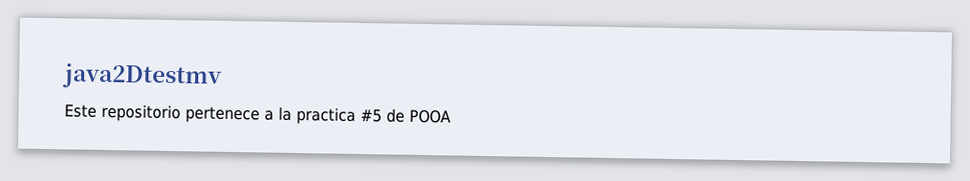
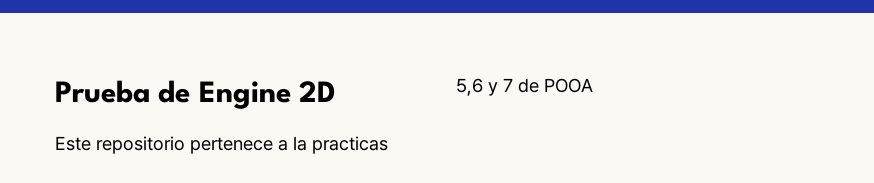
- java2Dtestmv
+ Prueba de Engine 2D
- Este repositorio pertenece a la practica #5 de POOA
+ Este repositorio pertenece a la practicas 5,6 y 7 de POOA

